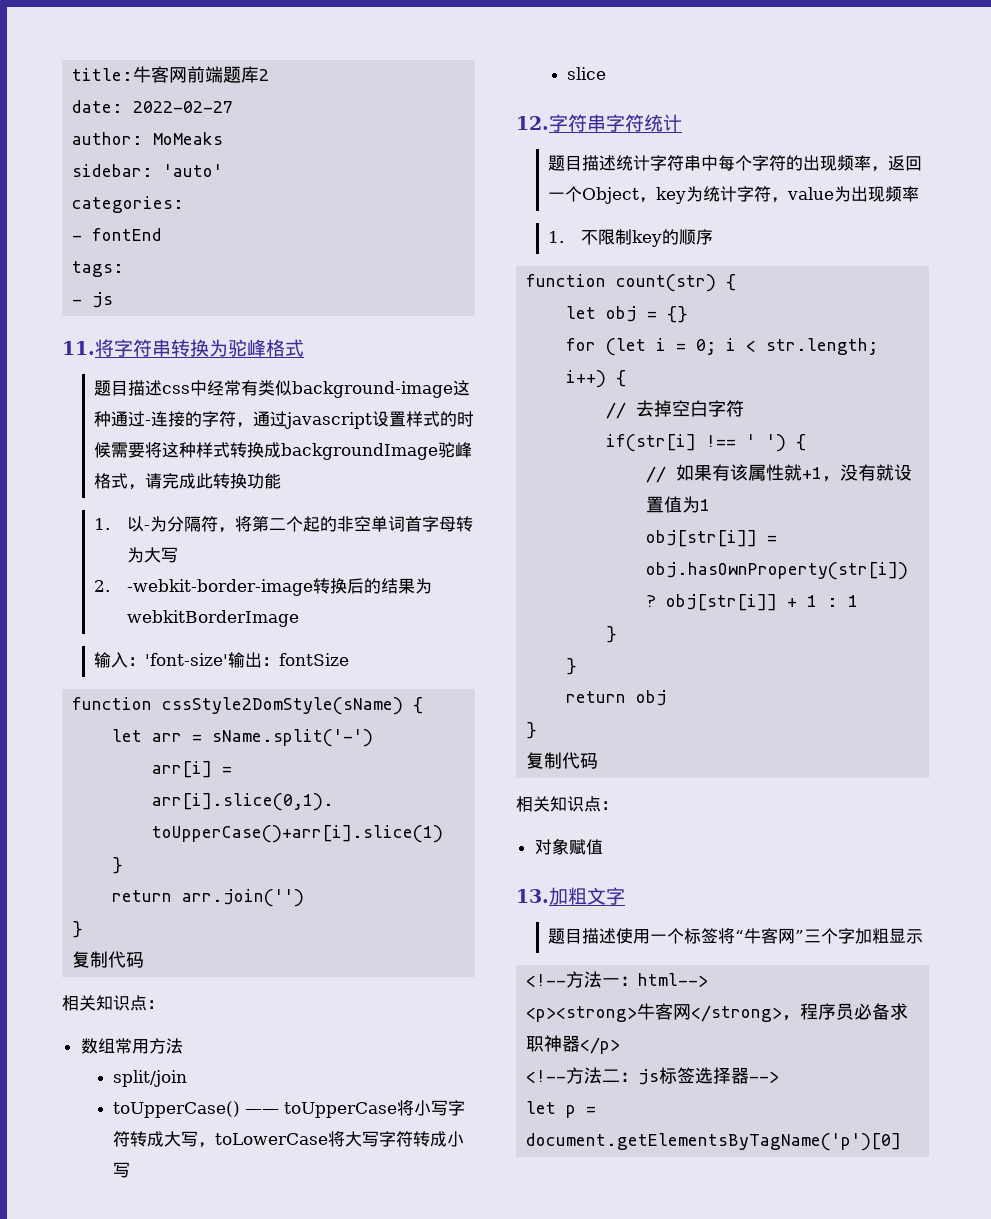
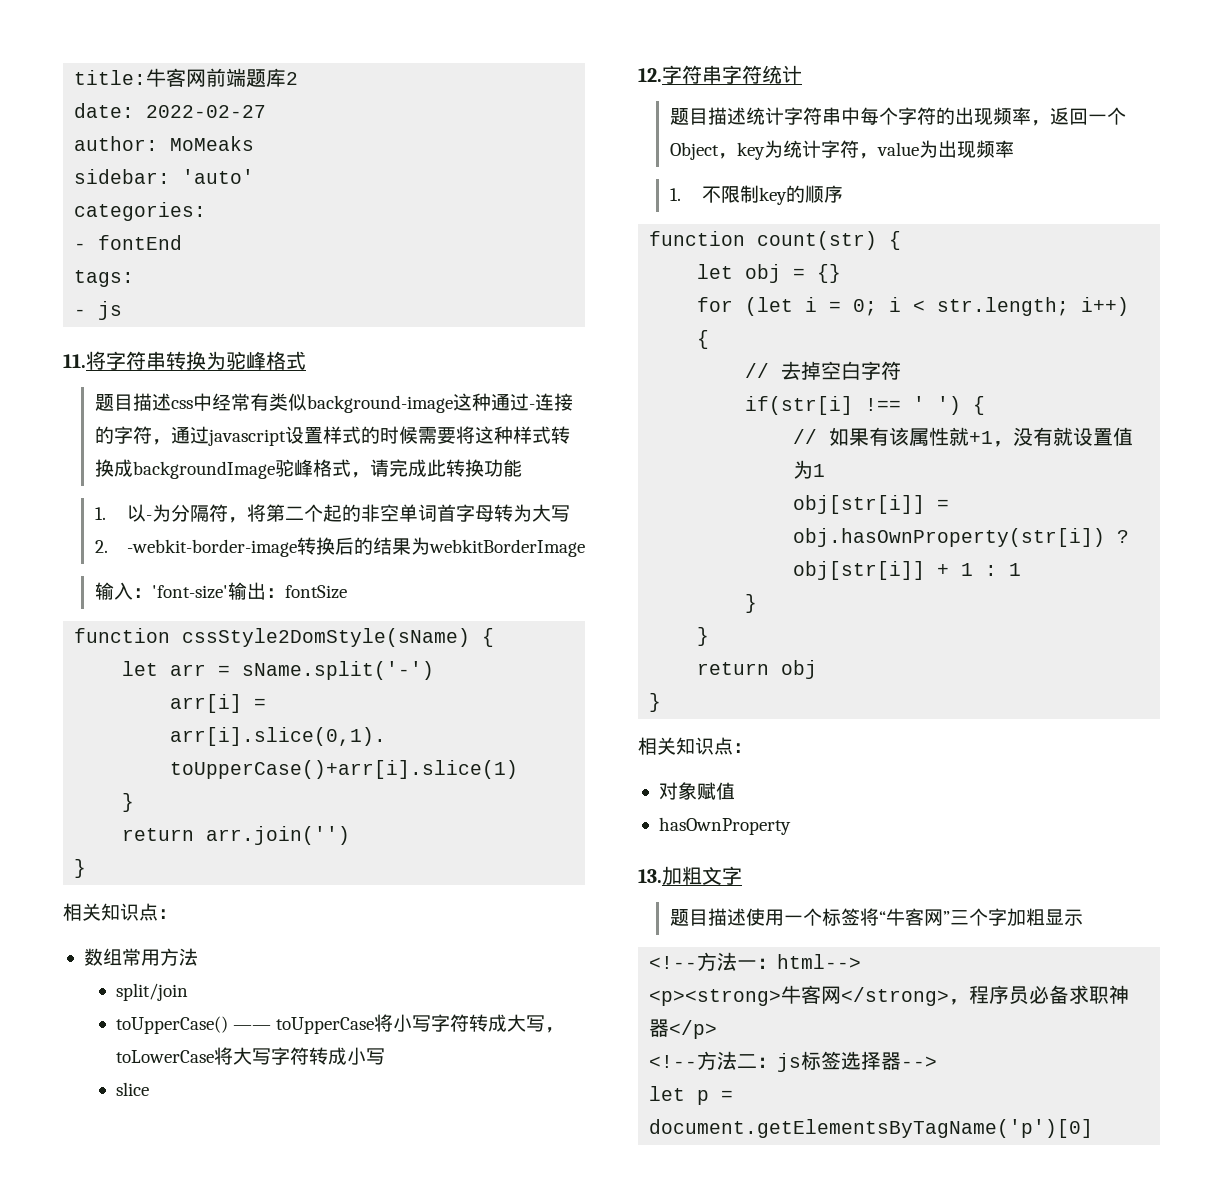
  return arr.join('')
  }
- 复制代码
  return obj
  }
- 复制代码
+ hasOwnProperty

